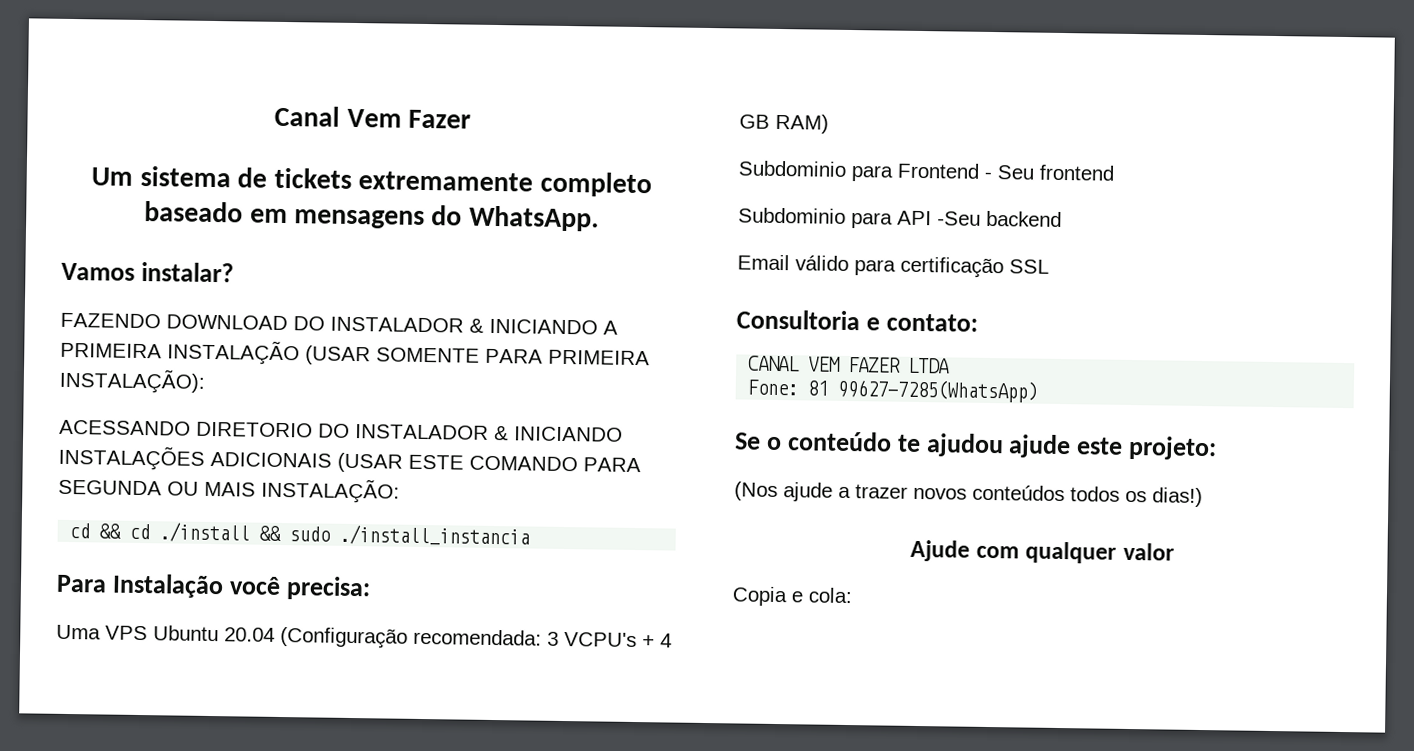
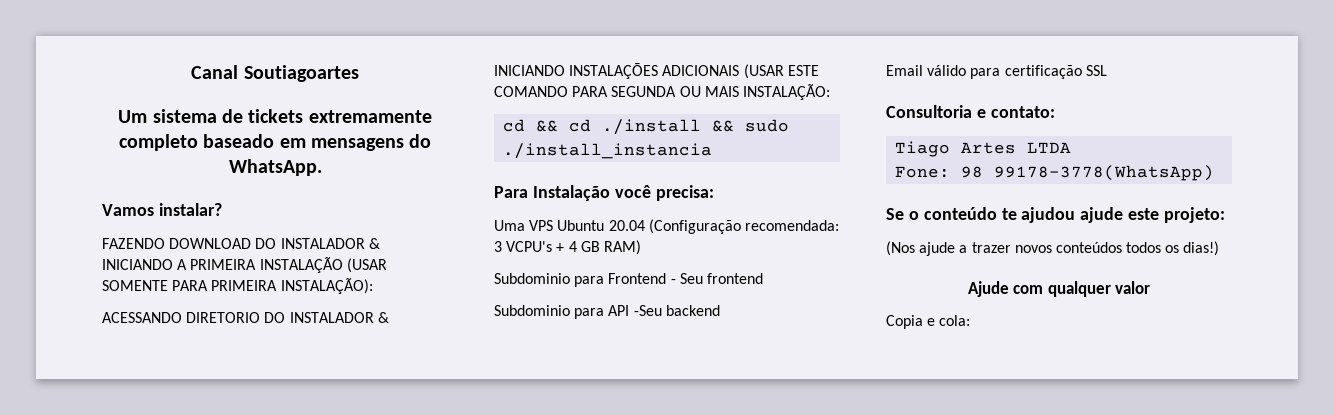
- Canal Vem Fazer
+ Canal Soutiagoartes
- CANAL VEM FAZER LTDA
+ Tiago Artes LTDA
- Fone: 81 99627-7285(WhatsApp)
+ Fone: 98 99178-3778(WhatsApp)

